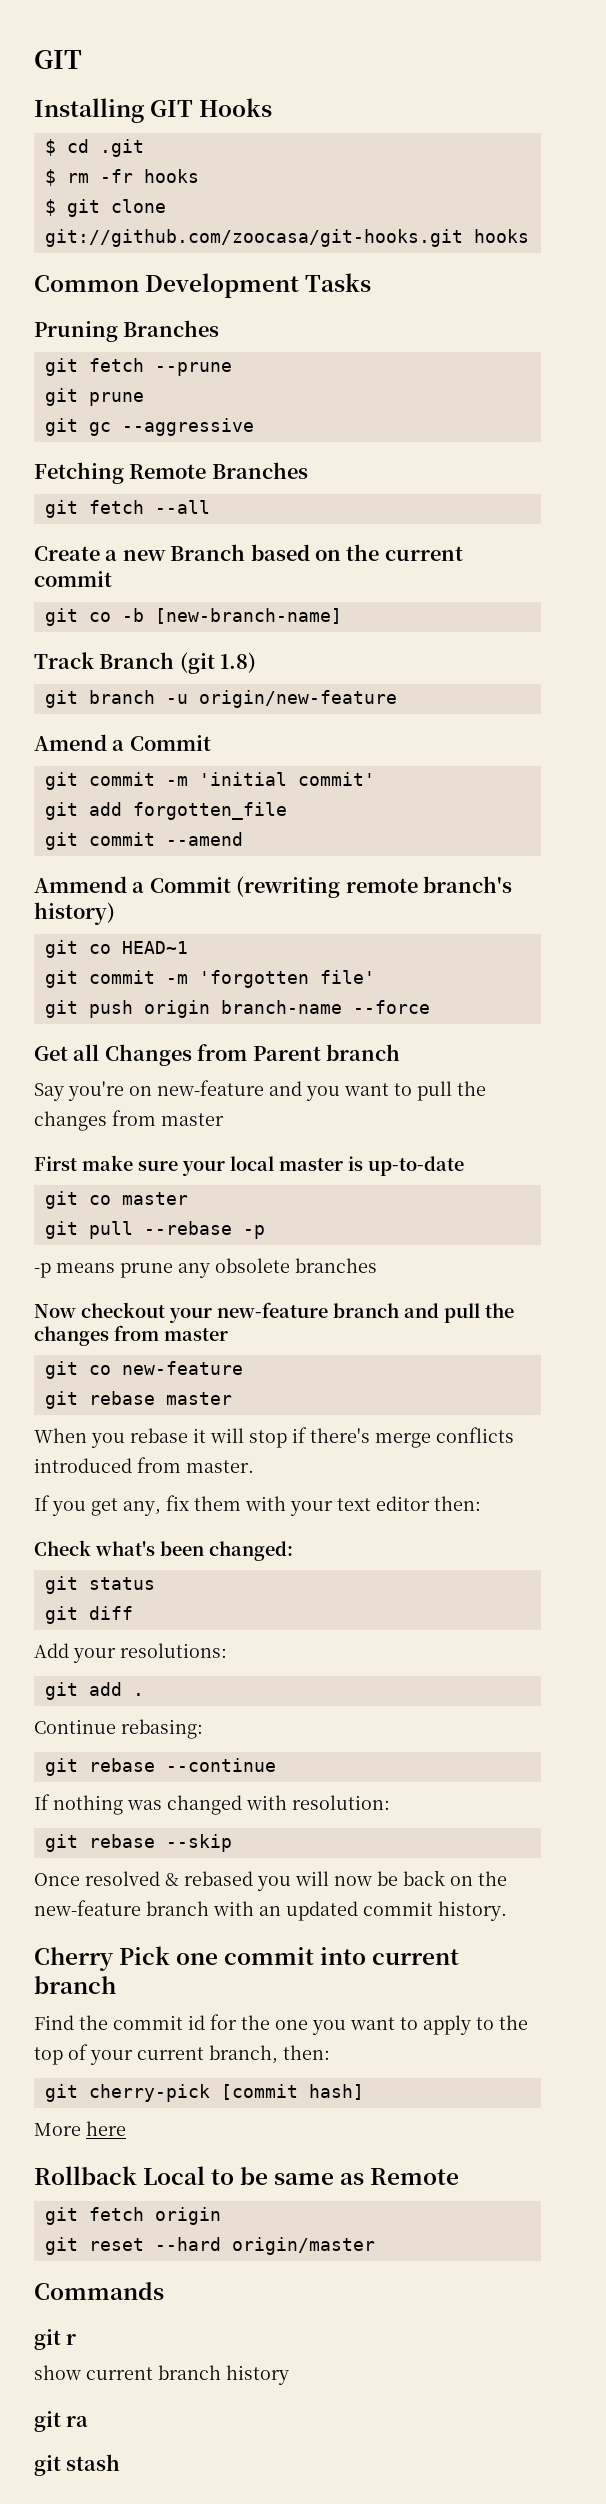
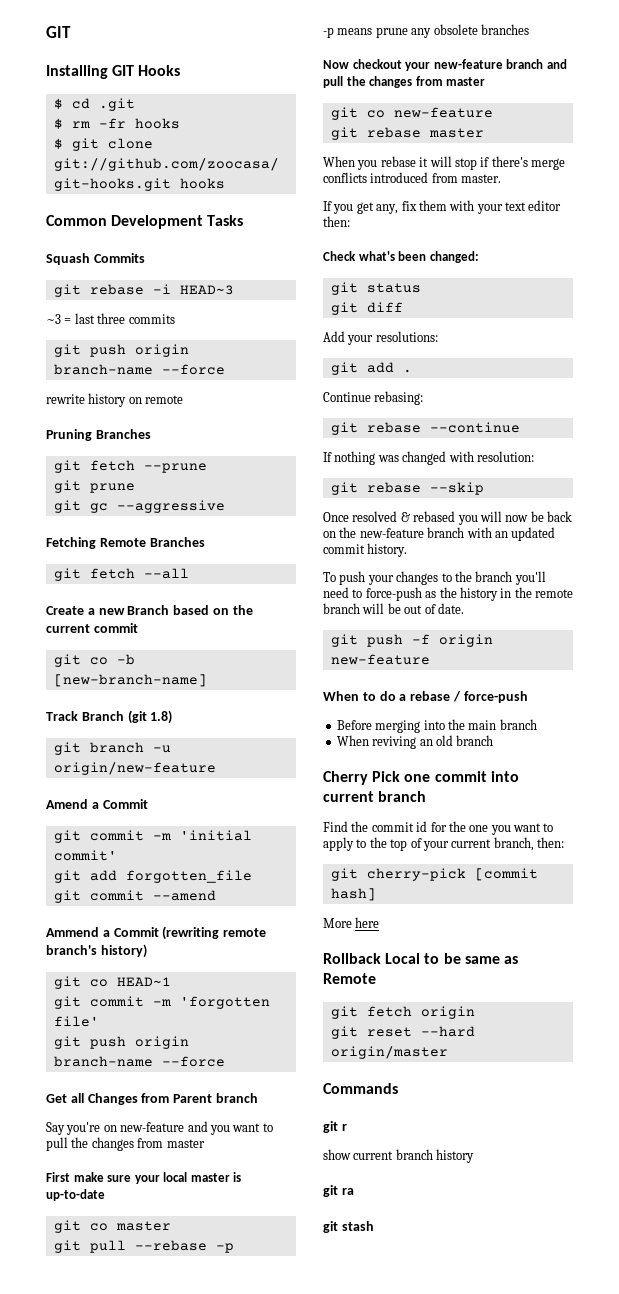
+ Squash Commits
+ git rebase -i HEAD~3
+ ~3 = last three commits
+ git push origin branch-name --force
+ rewrite history on remote
+ To push your changes to the branch you'll need to force-push as the history in the remote branch will be out of date.
+ git push -f origin new-feature
+ When to do a rebase / force-push
+ Before merging into the main branch
+ When reviving an old branch

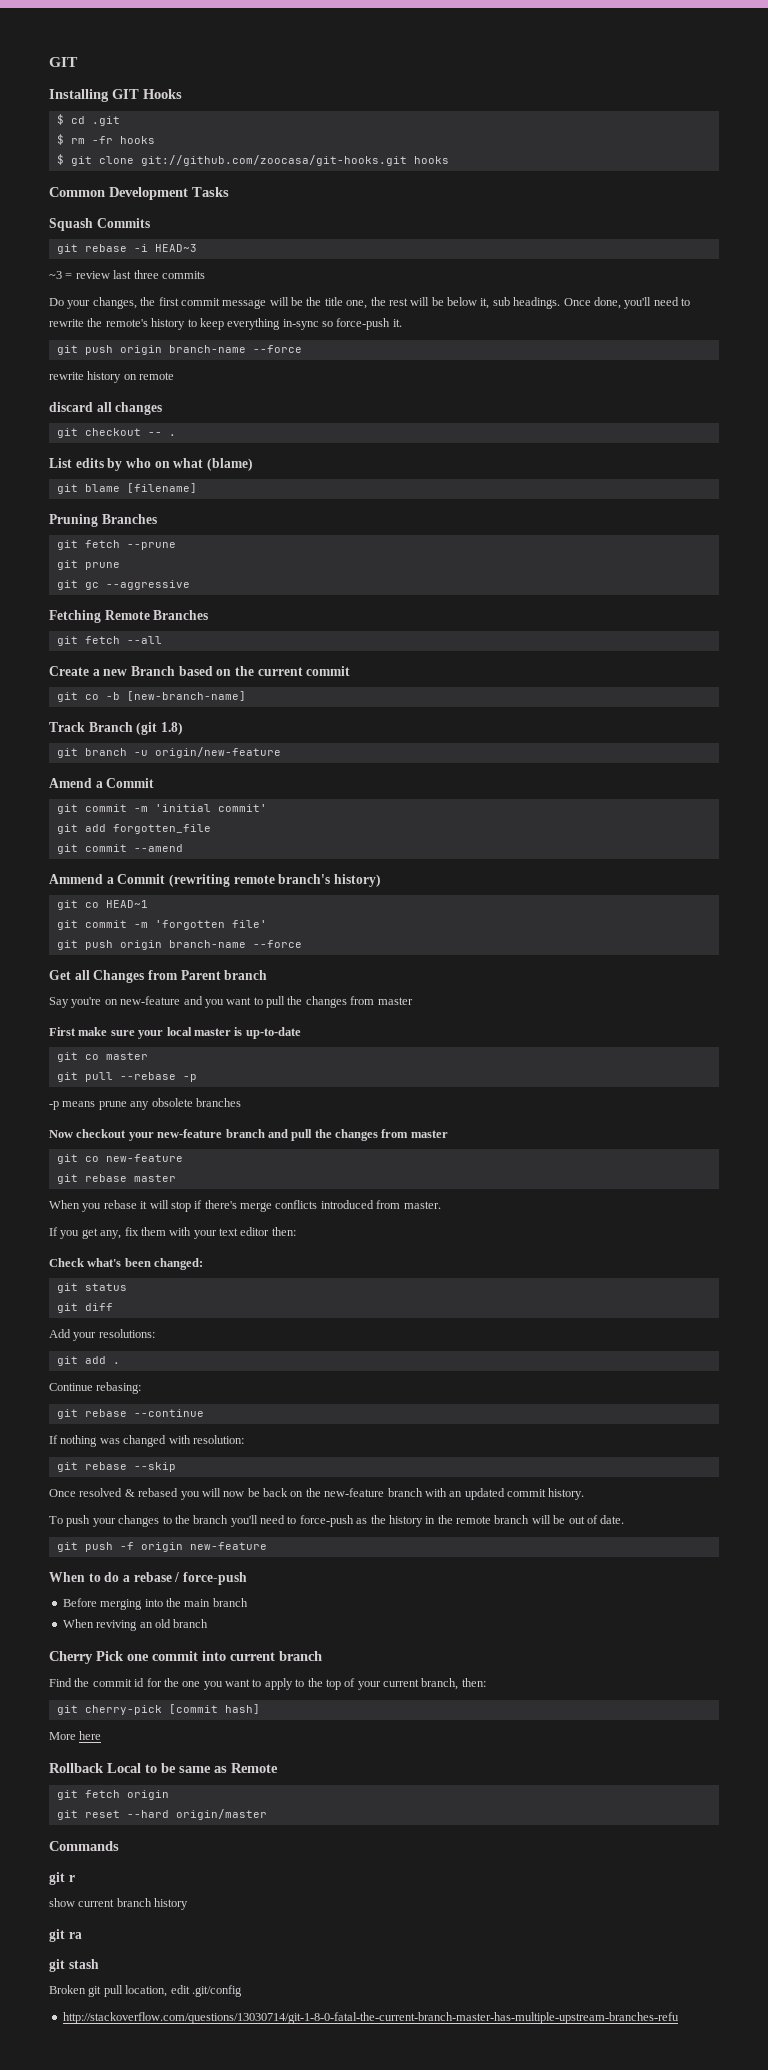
- ~3 = last three commits
+ ~3 = review last three commits
+ Do your changes, the first commit message will be the title one, the rest will be below it, sub headings. Once done, you'll need to rewrite the remote's history to keep everything in-sync so force-push it.
+ discard all changes
+ git checkout -- .
+ List edits by who on what (blame)
+ git blame [filename]
+ Broken git pull location, edit .git/config
+ http://stackoverflow.com/questions/13030714/git-1-8-0-fatal-the-current-branch-master-has-multiple-upstream-branches-refu

